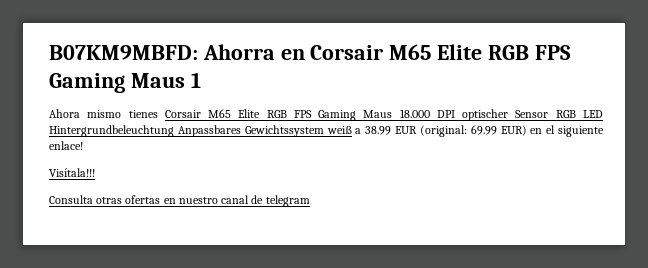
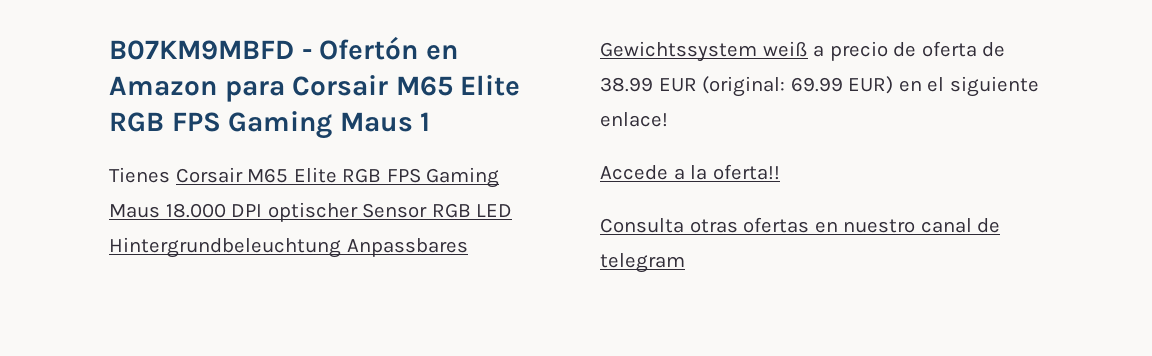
- B07KM9MBFD: Ahorra en Corsair M65 Elite RGB FPS Gaming Maus 1
+ B07KM9MBFD - Ofertón en Amazon para Corsair M65 Elite RGB FPS Gaming Maus 1
- Ahora mismo tienes Corsair M65 Elite RGB FPS Gaming Maus 18.000 DPI optischer Sensor RGB LED Hintergrundbeleuchtung Anpassbares Gewichtssystem weiß a 38.99 EUR (original: 69.99 EUR) en el siguiente enlace!
+ Tienes Corsair M65 Elite RGB FPS Gaming Maus 18.000 DPI optischer Sensor RGB LED Hintergrundbeleuchtung Anpassbares Gewichtssystem weiß a precio de oferta de 38.99 EUR (original: 69.99 EUR) en el siguiente enlace!
- Visítala!!!
+ Accede a la oferta!!

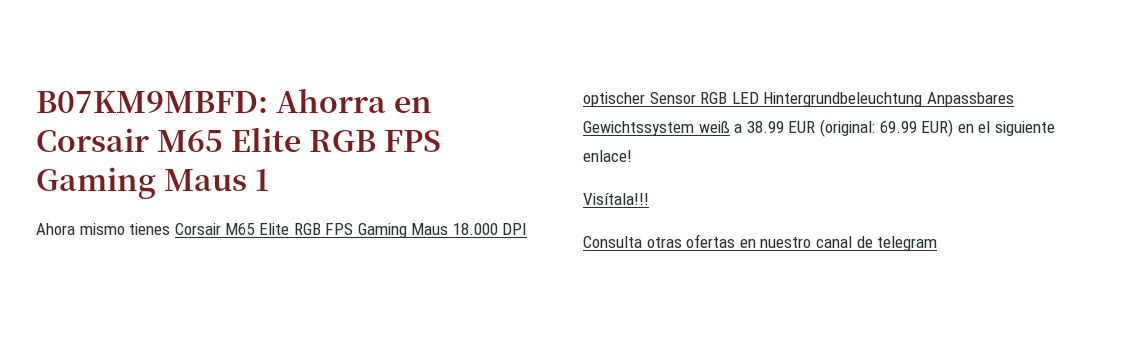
- B07KM9MBFD - Ofertón en Amazon para Corsair M65 Elite RGB FPS Gaming Maus 1
+ B07KM9MBFD: Ahorra en Corsair M65 Elite RGB FPS Gaming Maus 1
- Tienes Corsair M65 Elite RGB FPS Gaming Maus 18.000 DPI optischer Sensor RGB LED Hintergrundbeleuchtung Anpassbares Gewichtssystem weiß a precio de oferta de 38.99 EUR (original: 69.99 EUR) en el siguiente enlace!
+ Ahora mismo tienes Corsair M65 Elite RGB FPS Gaming Maus 18.000 DPI optischer Sensor RGB LED Hintergrundbeleuchtung Anpassbares Gewichtssystem weiß a 38.99 EUR (original: 69.99 EUR) en el siguiente enlace!
- Accede a la oferta!!
+ Visítala!!!

